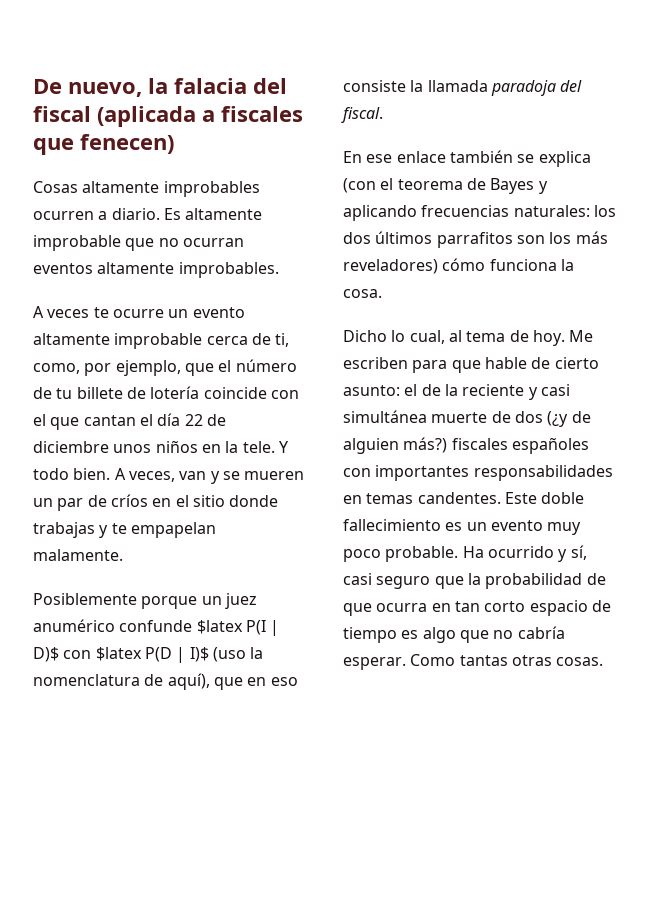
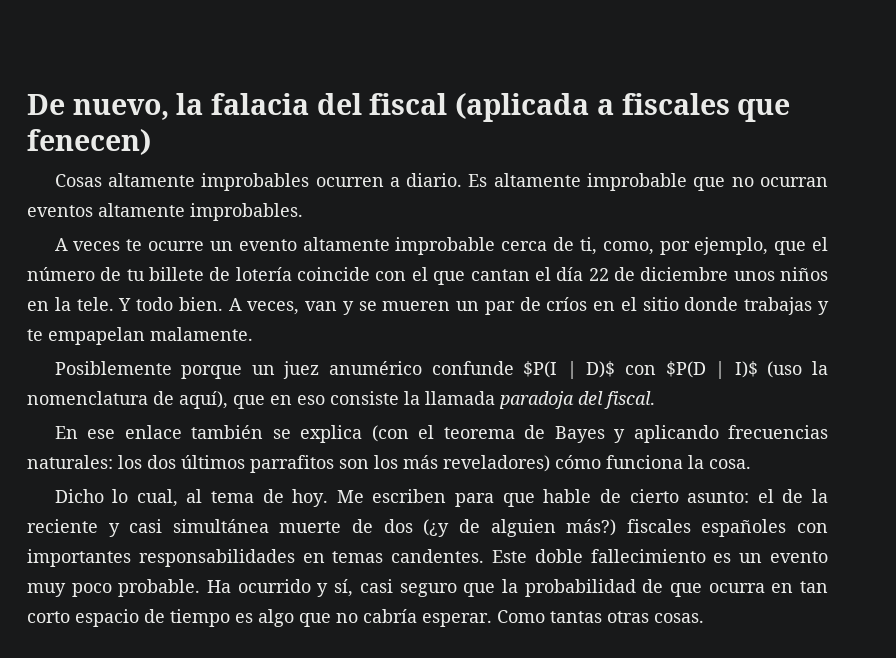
- Posiblemente porque un juez anumérico confunde $latex P(I | D)$ con $latex P(D | I)$ (uso la nomenclatura de aquí), que en eso consiste la llamada paradoja del fiscal.
+ Posiblemente porque un juez anumérico confunde $P(I | D)$ con $P(D | I)$ (uso la nomenclatura de aquí), que en eso consiste la llamada paradoja del fiscal.

